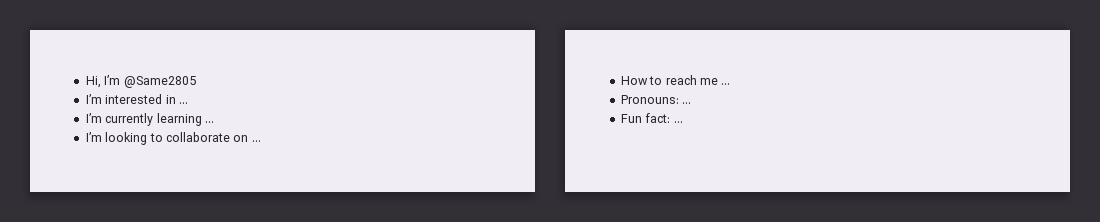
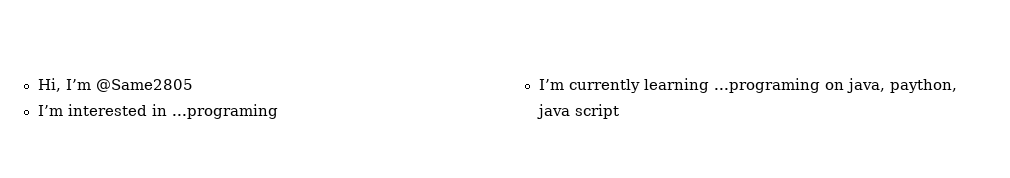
- I’m interested in ...
+ I’m interested in ...programing
- I’m currently learning ...
- I’m looking to collaborate on ...
- How to reach me ...
- Pronouns: ...
- Fun fact: ...
+ I’m currently learning ...programing on java, paython, java script

